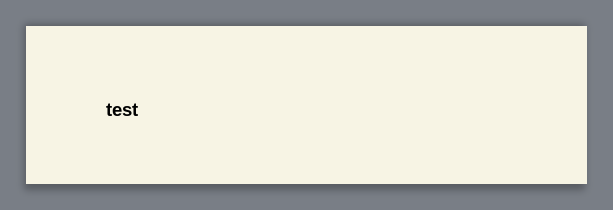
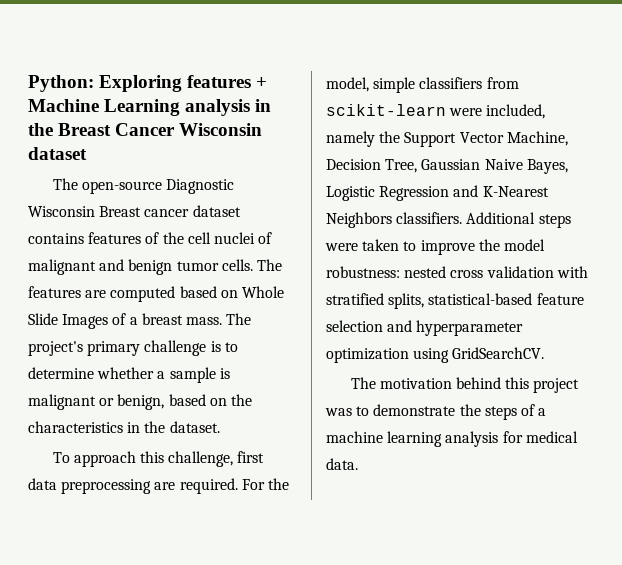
- test
+ Python: Exploring features + Machine Learning analysis in the Breast Cancer Wisconsin dataset
+ The open-source Diagnostic Wisconsin Breast cancer dataset contains features of the cell nuclei of malignant and benign tumor cells. The features are computed based on Whole Slide Images of a breast mass. The project's primary challenge is to determine whether a sample is malignant or benign, based on the characteristics in the dataset.
+ To approach this challenge, first data preprocessing are required. For the model, simple classifiers from scikit-learn were included, namely the Support Vector Machine, Decision Tree, Gaussian Naive Bayes, Logistic Regression and K-Nearest Neighbors classifiers. Additional steps were taken to improve the model robustness: nested cross validation with stratified splits, statistical-based feature selection and hyperparameter optimization using GridSearchCV.
+ The motivation behind this project was to demonstrate the steps of a machine learning analysis for medical data.

